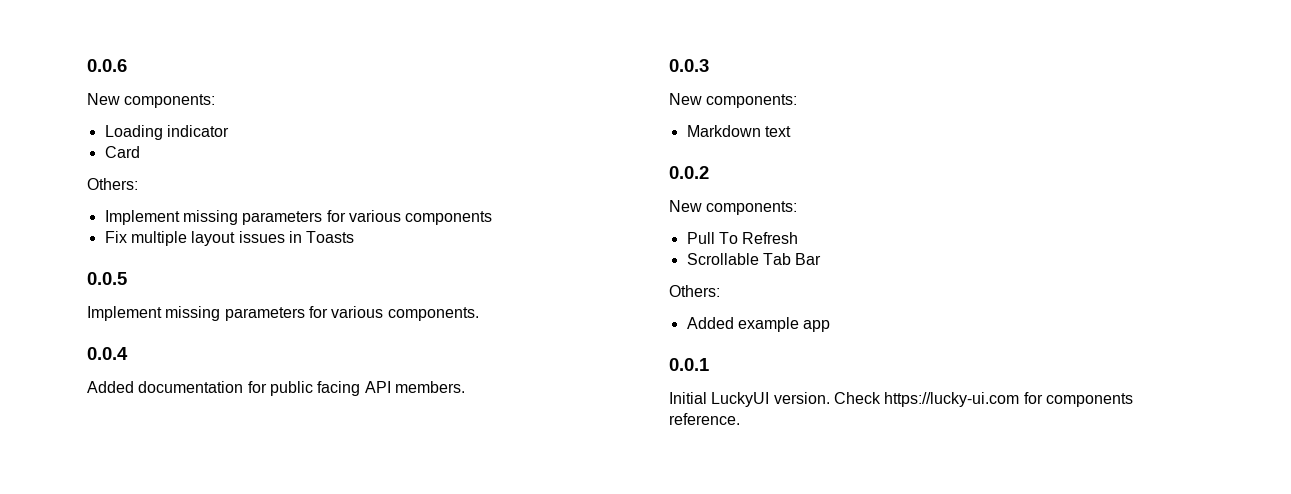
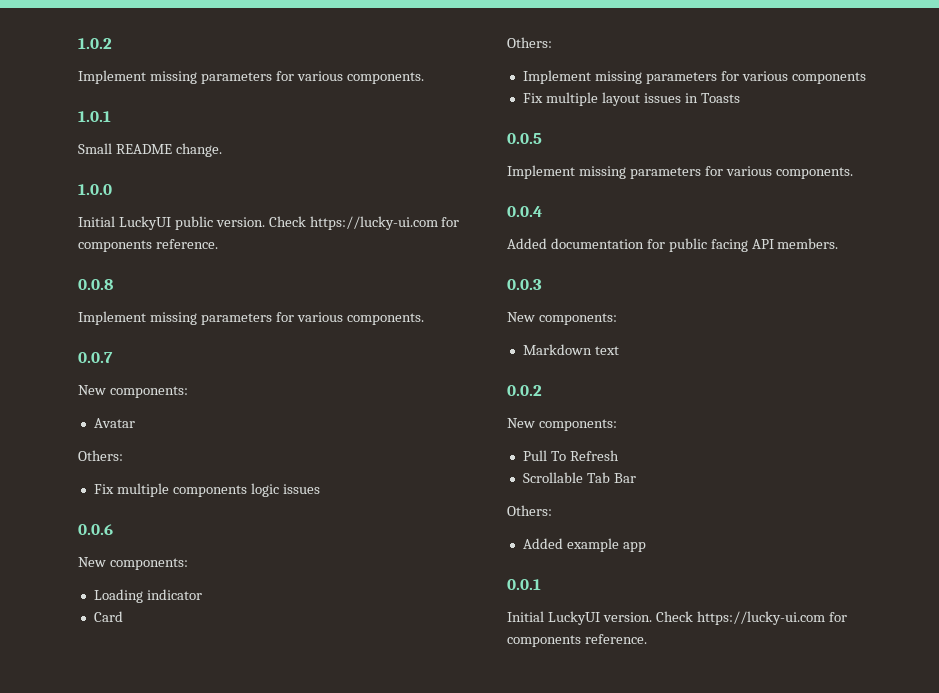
+ 1.0.2
+ Implement missing parameters for various components.
+ 1.0.1
+ Small README change.
+ 1.0.0
+ Initial LuckyUI public version. Check https://lucky-ui.com for components reference.
+ 0.0.8
+ Implement missing parameters for various components.
+ 0.0.7
+ New components:
+ Avatar
+ Others:
+ Fix multiple components logic issues

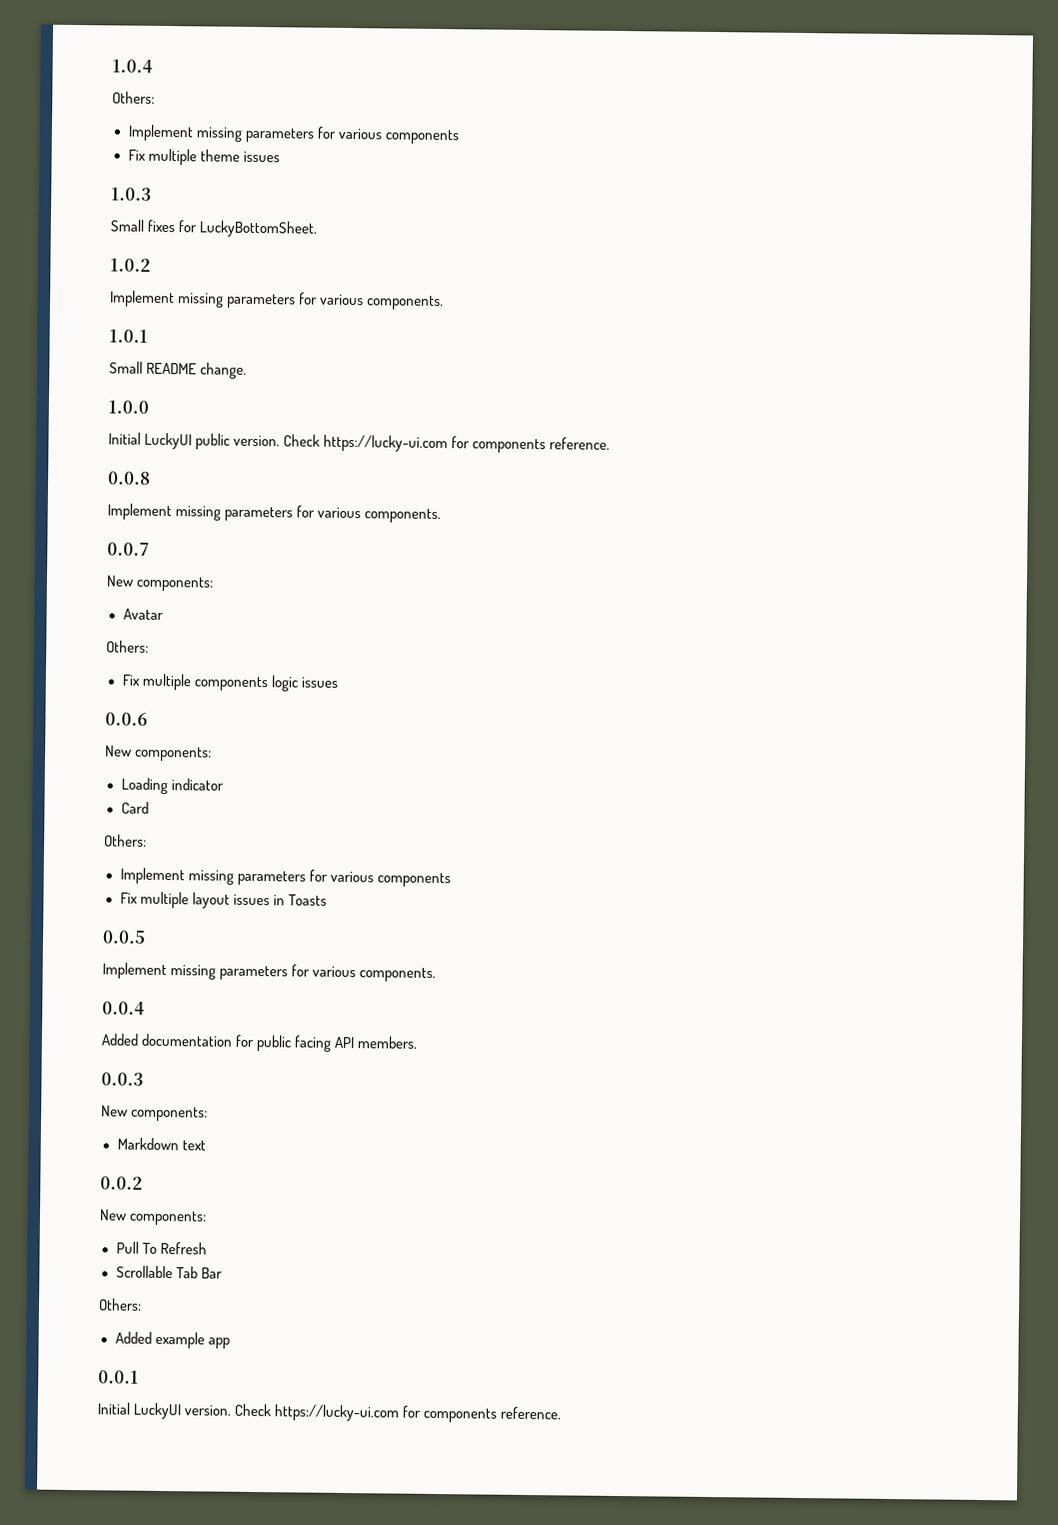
+ 1.0.4
+ Others:
+ Implement missing parameters for various components
+ Fix multiple theme issues
+ 1.0.3
+ Small fixes for LuckyBottomSheet.

